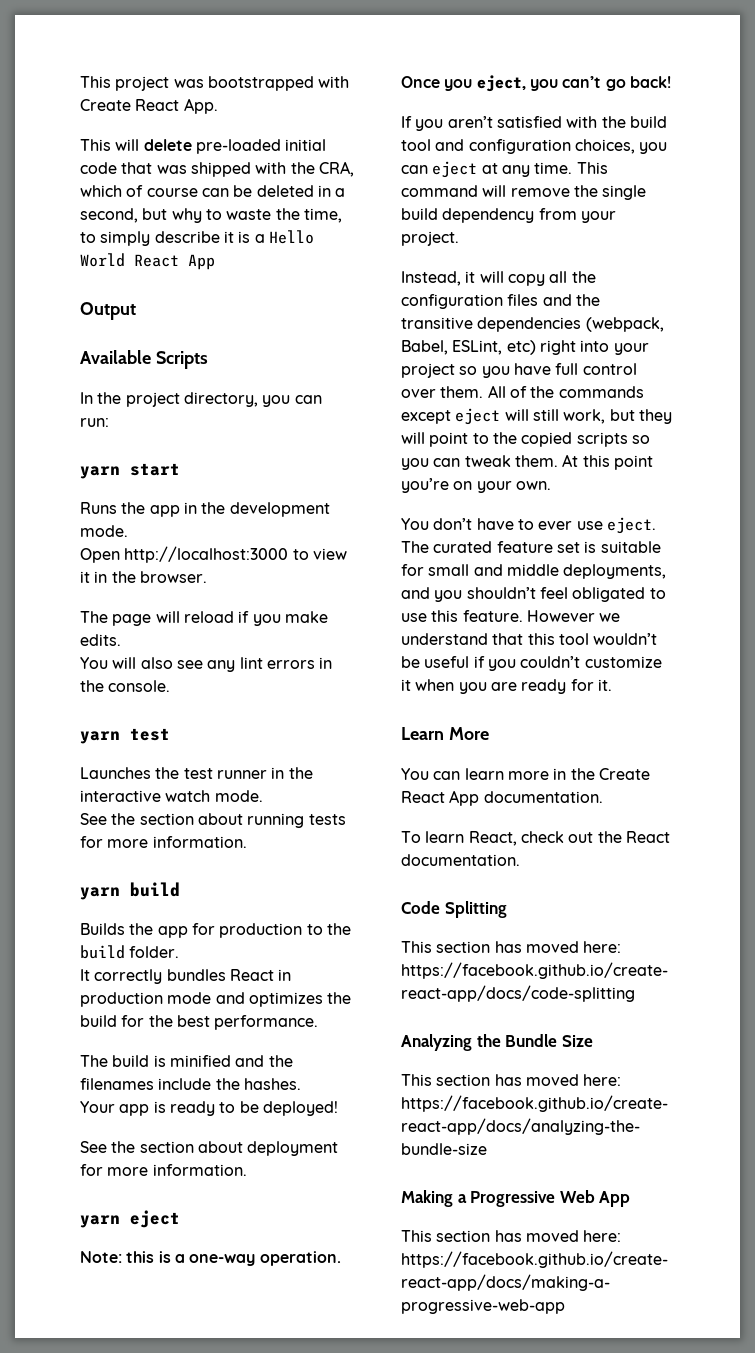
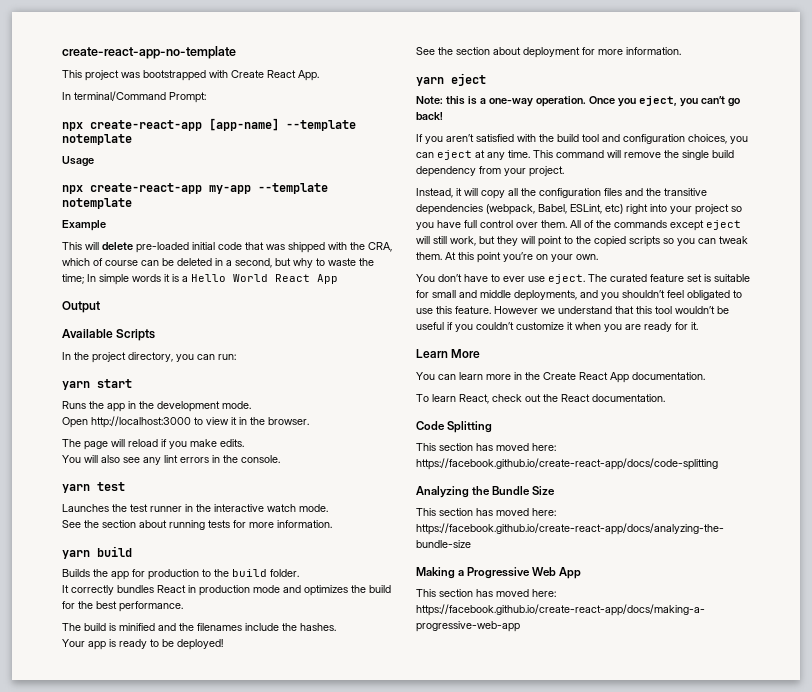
+ create-react-app-no-template
+ In terminal/Command Prompt:
+ npx create-react-app [app-name] --template notemplate
+ Usage
+ npx create-react-app my-app --template notemplate
+ Example
- This will delete pre-loaded initial code that was shipped with the CRA, which of course can be deleted in a second, but why to waste the time, to simply describe it is a Hello World React App
+ This will delete pre-loaded initial code that was shipped with the CRA, which of course can be deleted in a second, but why to waste the time; In simple words it is a Hello World React App

